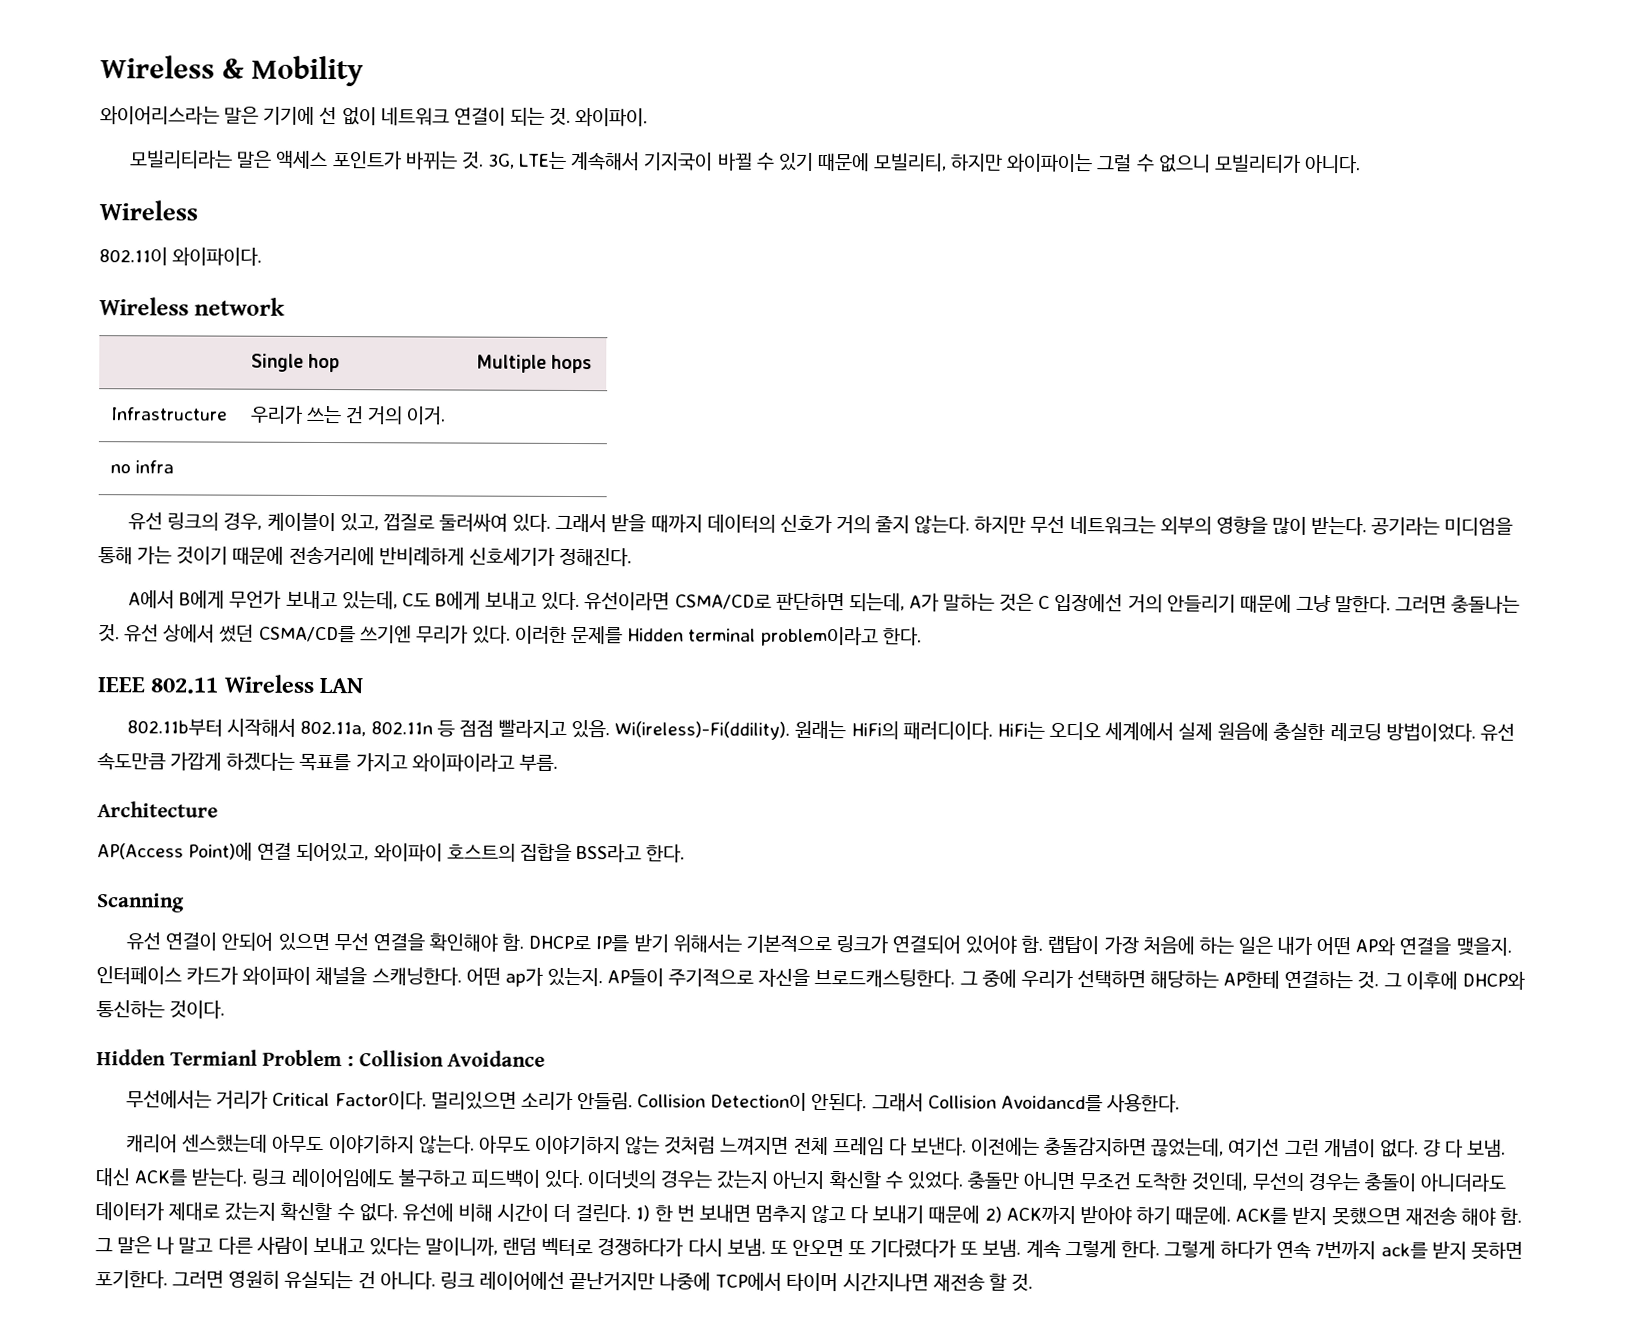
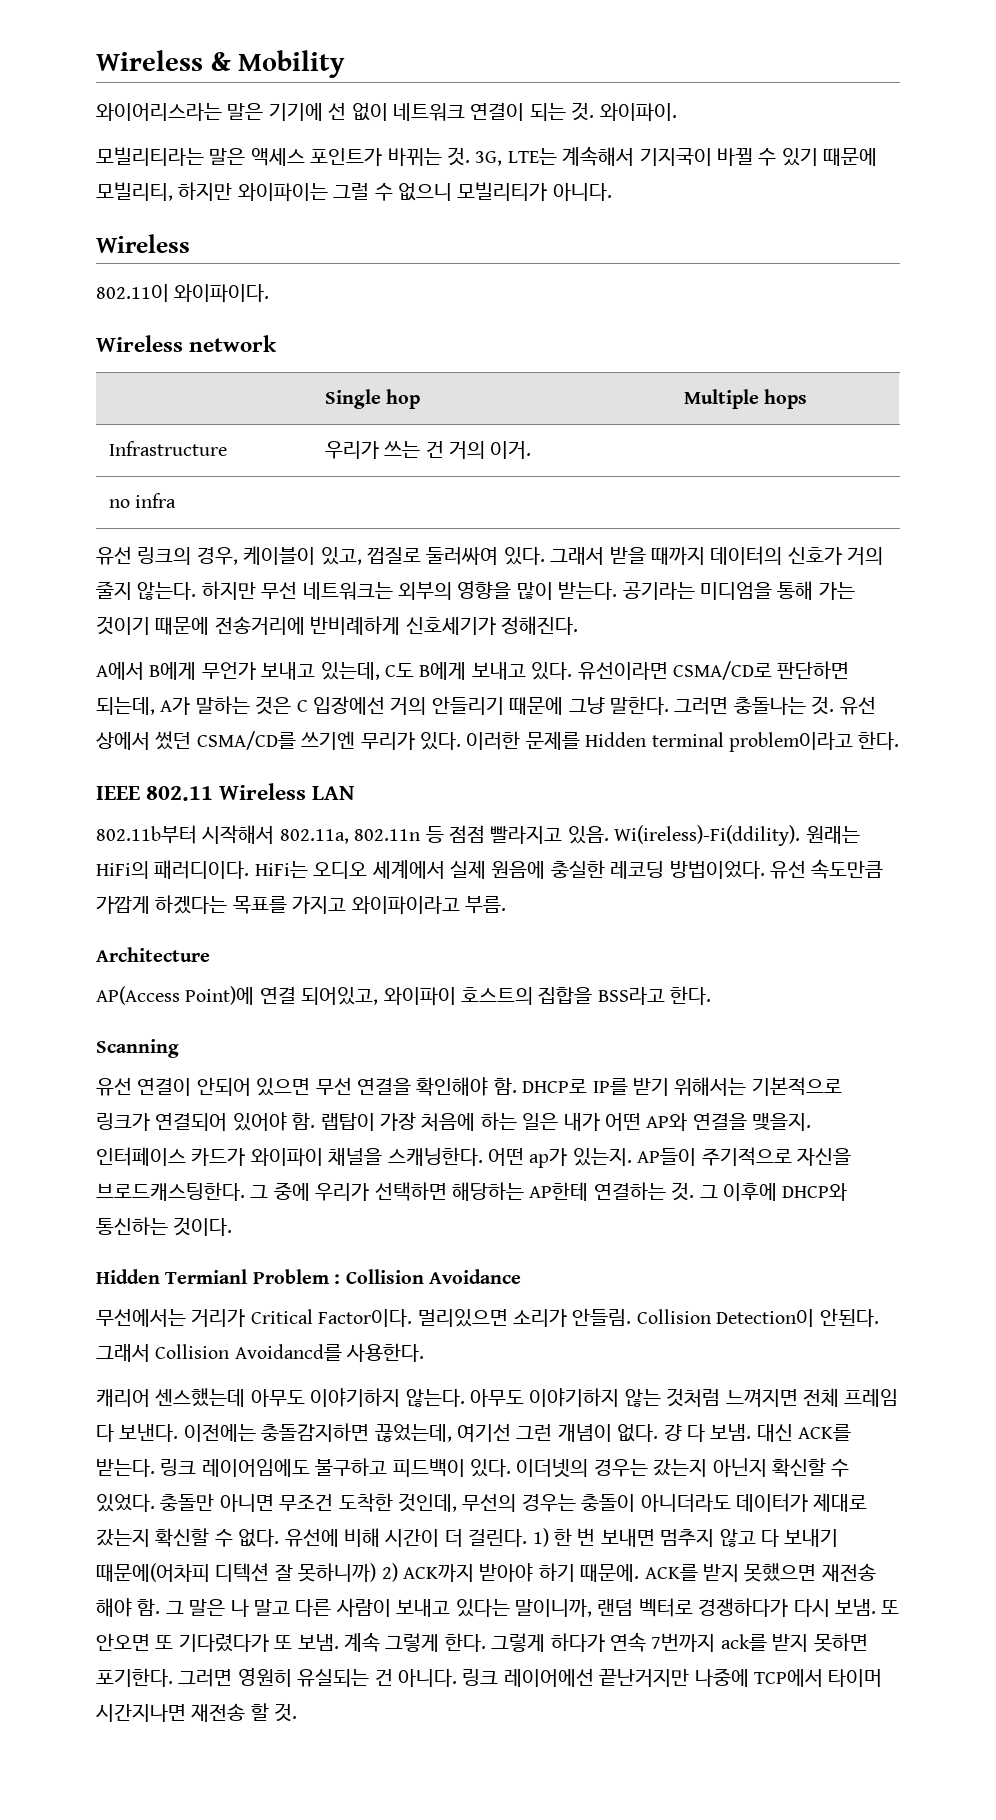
- 1) 한 번 보내면 멈추지 않고 다 보내기 때문에 2) ACK까지 받아야 하기 때문에.
+ 1) 한 번 보내면 멈추지 않고 다 보내기 때문에(어차피 디텍션 잘 못하니까) 2) ACK까지 받아야 하기 때문에.

